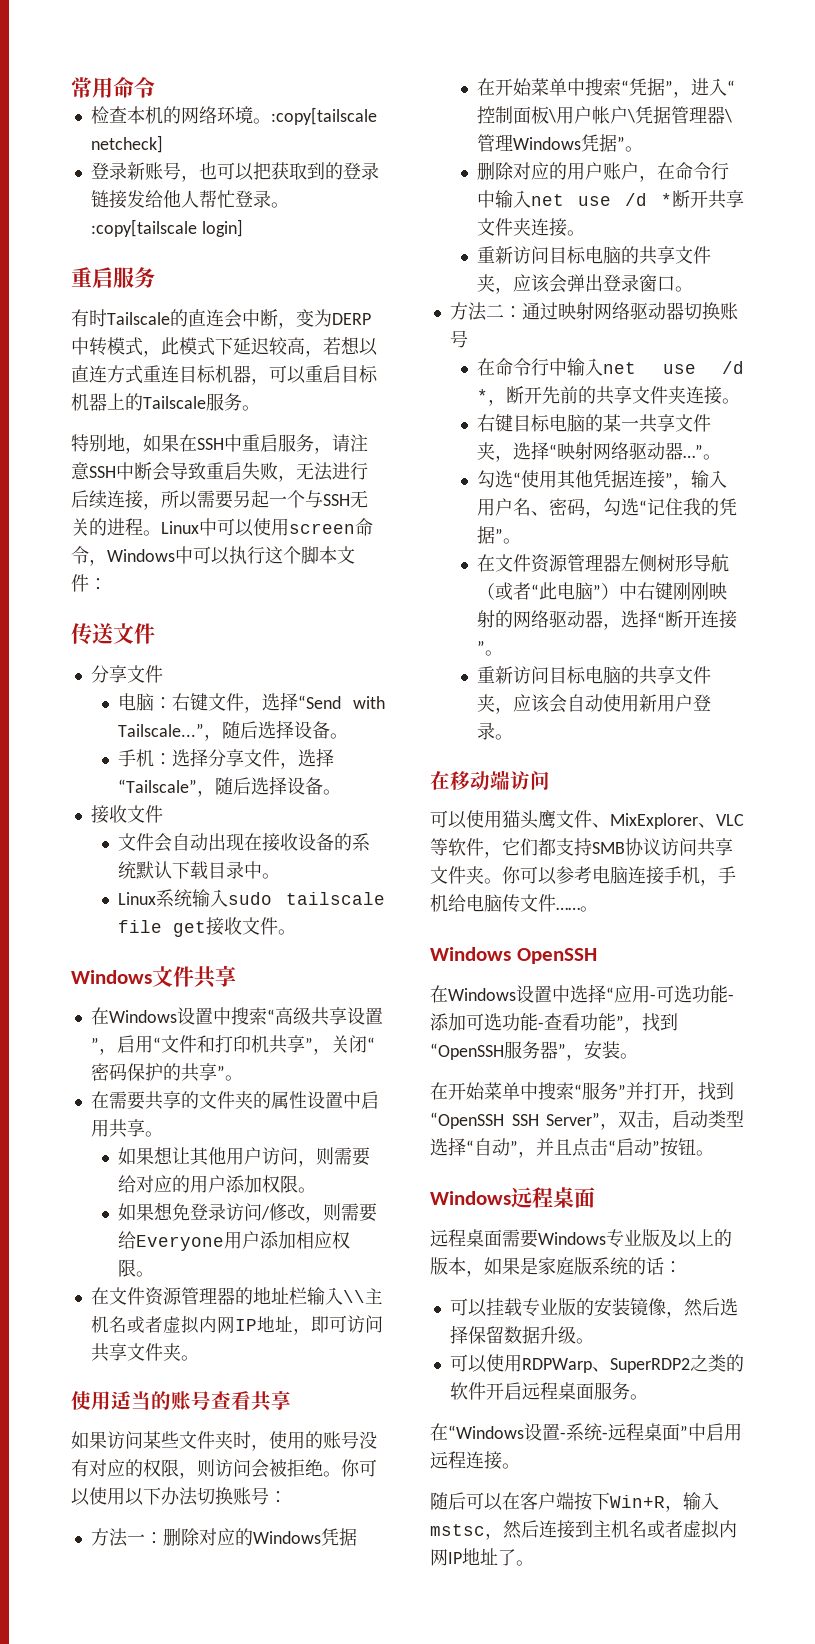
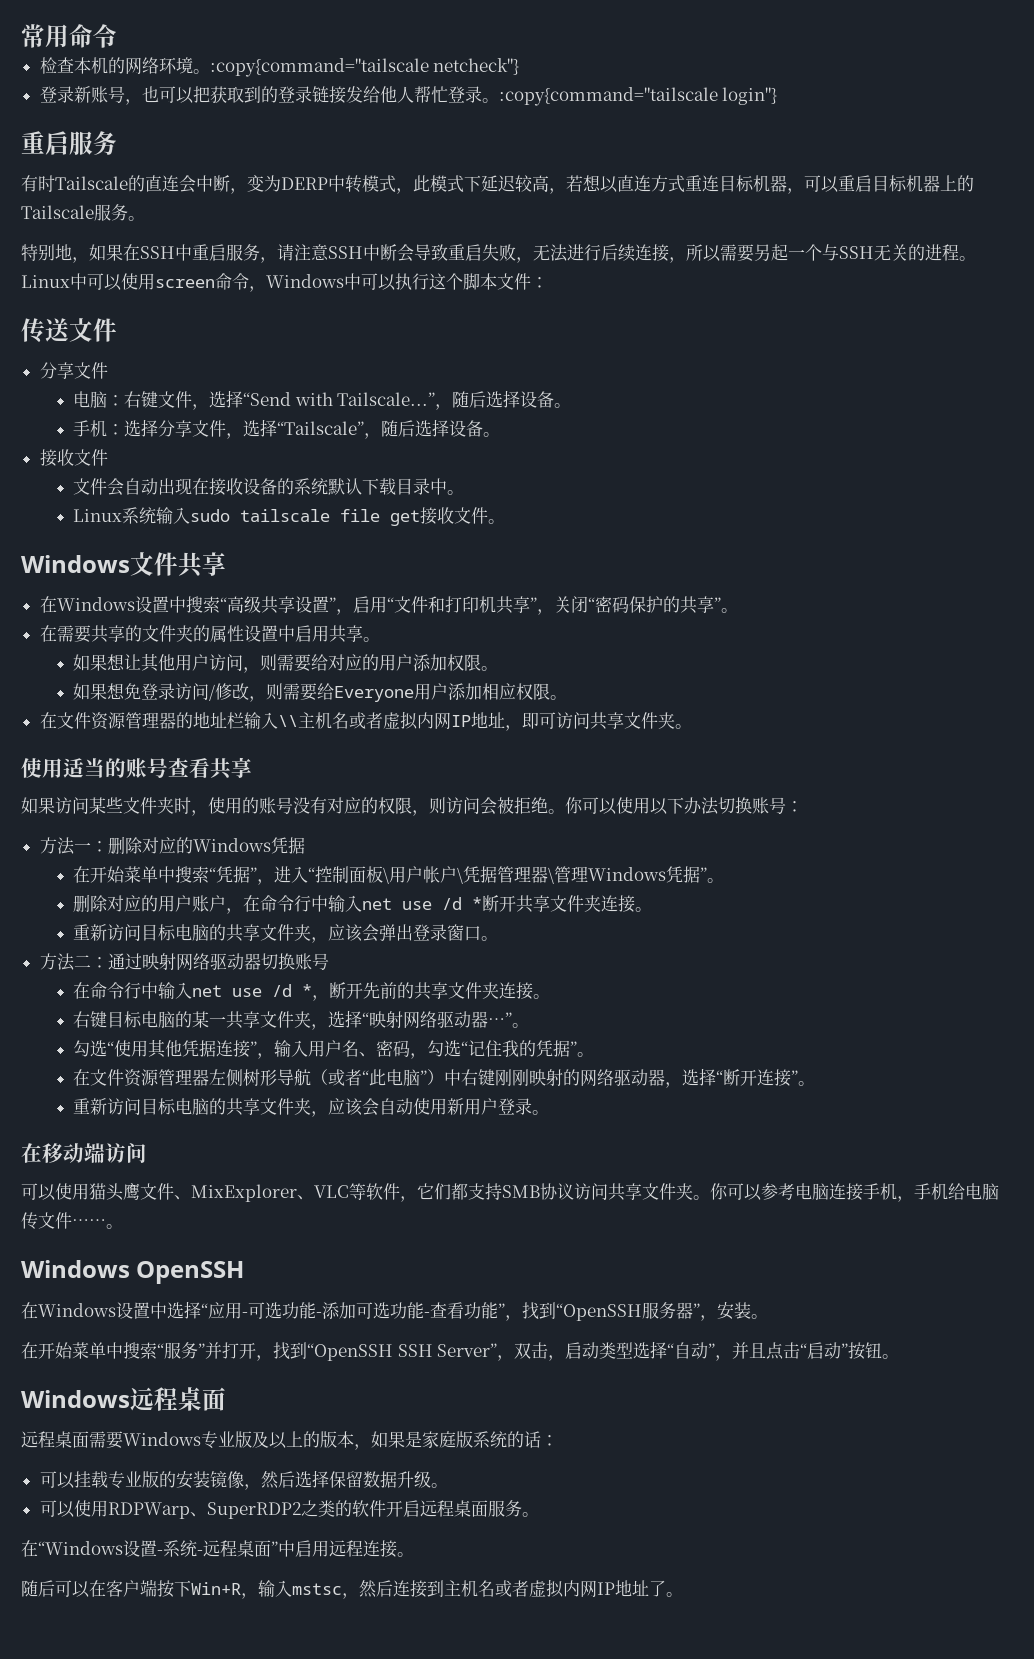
- 检查本机的网络环境。:copy[tailscale netcheck]
+ 检查本机的网络环境。:copy{command="tailscale netcheck"}
- 登录新账号，也可以把获取到的登录链接发给他人帮忙登录。:copy[tailscale login]
+ 登录新账号，也可以把获取到的登录链接发给他人帮忙登录。:copy{command="tailscale login"}

